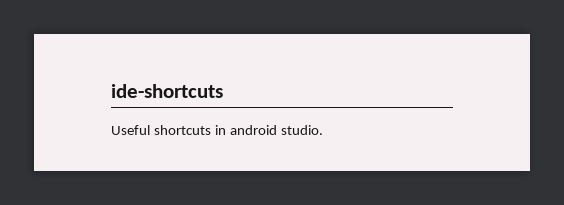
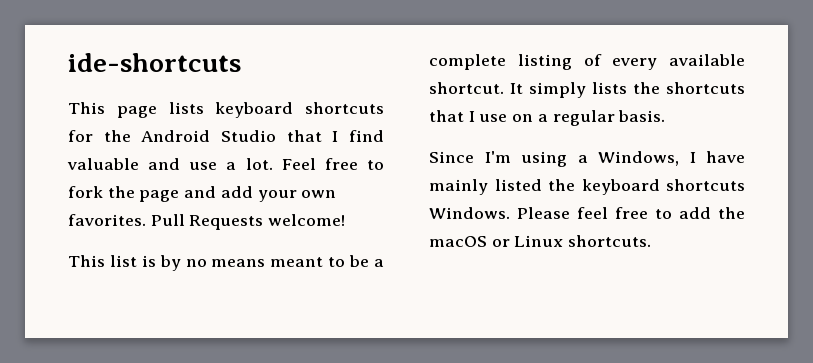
- Useful shortcuts in android studio.
+ This page lists keyboard shortcuts for the Android Studio that I find valuable and use a lot. Feel free to fork the page and add your own favorites. Pull Requests welcome!
+ This list is by no means meant to be a complete listing of every available shortcut. It simply lists the shortcuts that I use on a regular basis.
+ Since I'm using a Windows, I have mainly listed the keyboard shortcuts Windows. Please feel free to add the macOS or Linux shortcuts.

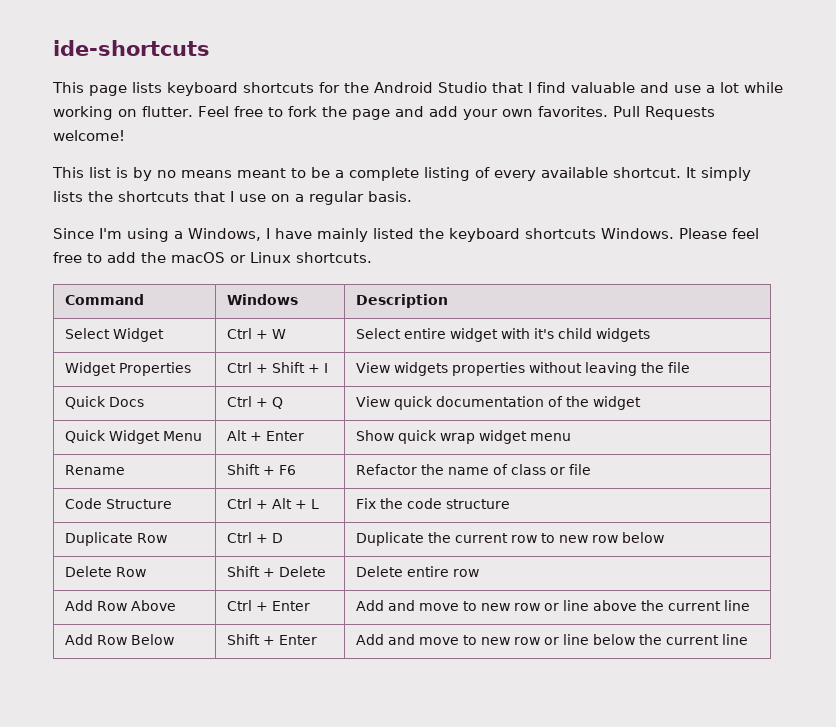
- This page lists keyboard shortcuts for the Android Studio that I find valuable and use a lot.
+ This page lists keyboard shortcuts for the Android Studio that I find valuable and use a lot while working on flutter.
+ Command | Windows | Description
+ Select Widget | Ctrl + W | Select entire widget with it's child widgets
+ Widget Properties | Ctrl + Shift + I | View widgets properties without leaving the file
+ Quick Docs | Ctrl + Q | View quick documentation of the widget
+ Quick Widget Menu | Alt + Enter | Show quick wrap widget menu
+ Rename | Shift + F6 | Refactor the name of class or file
+ Code Structure | Ctrl + Alt + L | Fix the code structure
+ Duplicate Row | Ctrl + D | Duplicate the current row to new row below
+ Delete Row | Shift + Delete | Delete entire row
+ Add Row Above | Ctrl + Enter | Add and move to new row or line above the current line
+ Add Row Below | Shift + Enter | Add and move to new row or line below the current line

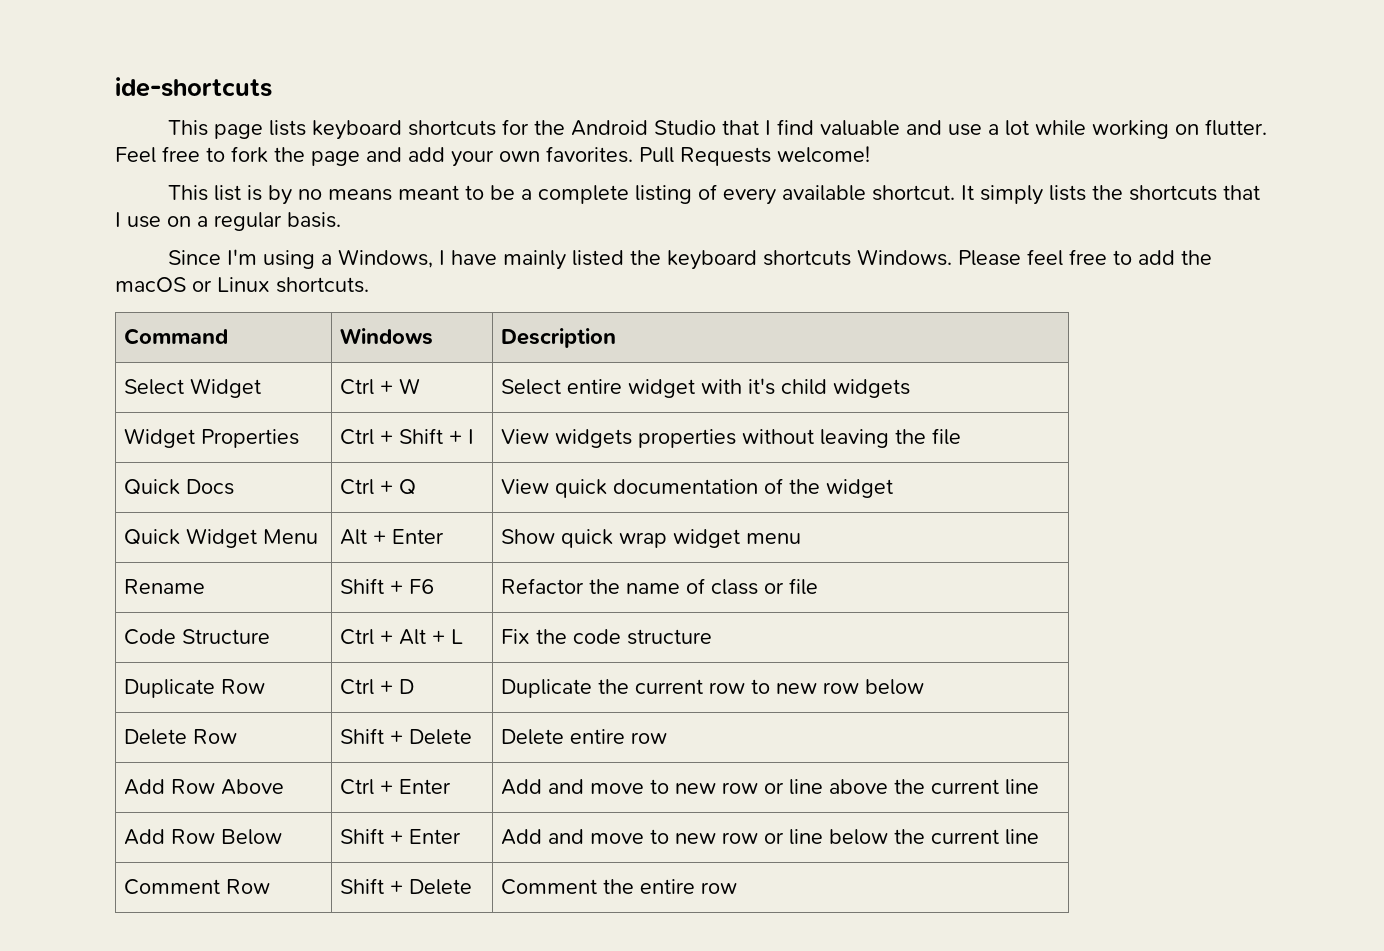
+ Comment Row | Shift + Delete | Comment the entire row

